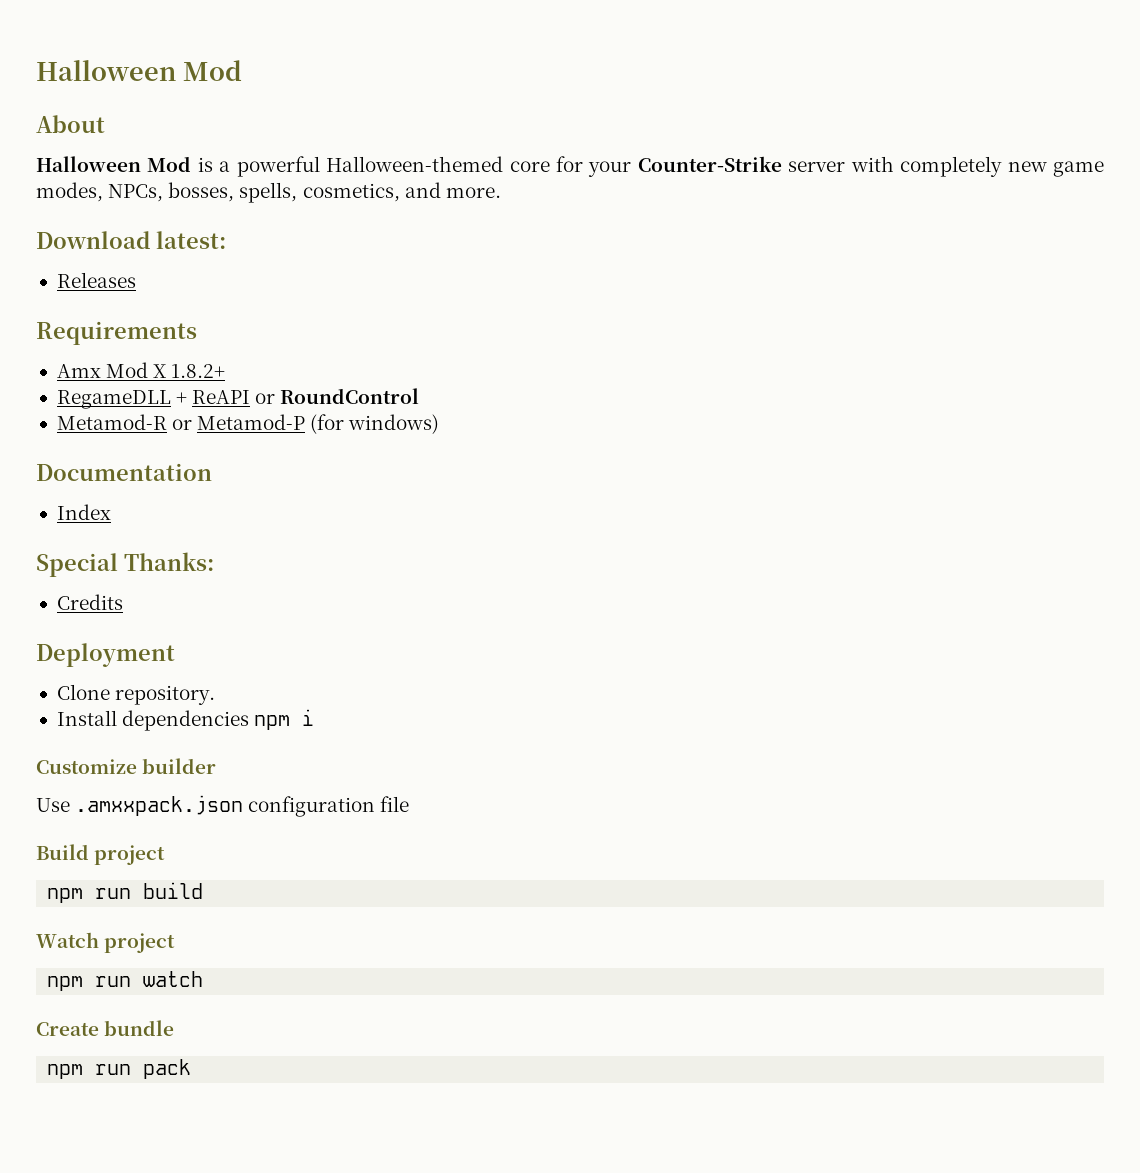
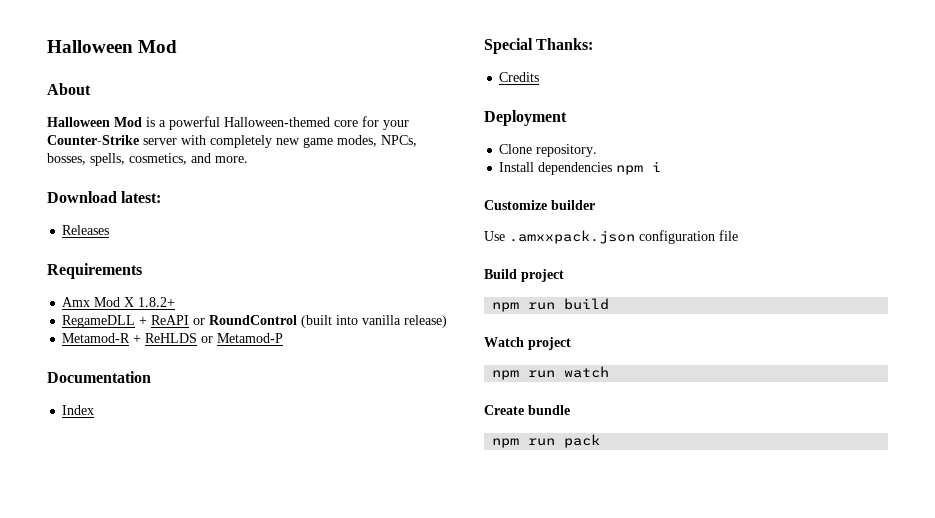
- RegameDLL + ReAPI or RoundControl
+ RegameDLL + ReAPI or RoundControl (built into vanilla release)
- Metamod-R or Metamod-P (for windows)
+ Metamod-R + ReHLDS or Metamod-P

